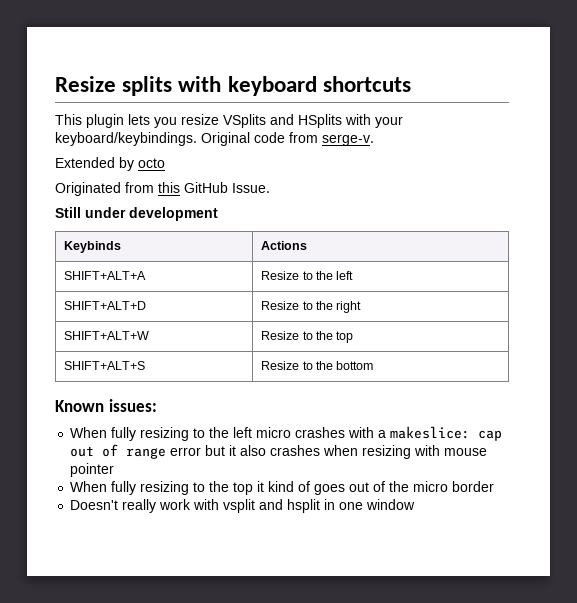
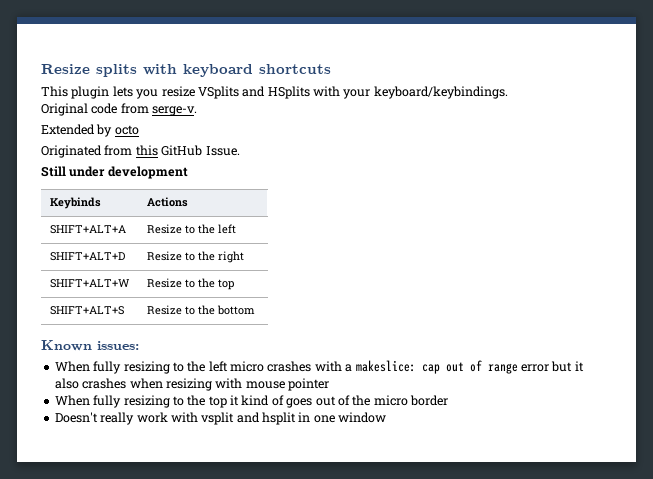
- This plugin lets you resize VSplits and HSplits with your keyboard/keybindings. Original code from serge-v.
+ This plugin lets you resize VSplits and HSplits with your keyboard/keybindings.
+ Original code from serge-v.

